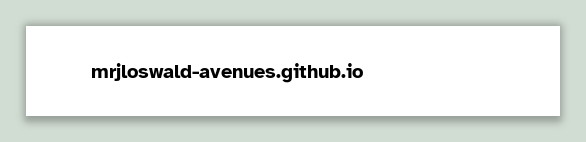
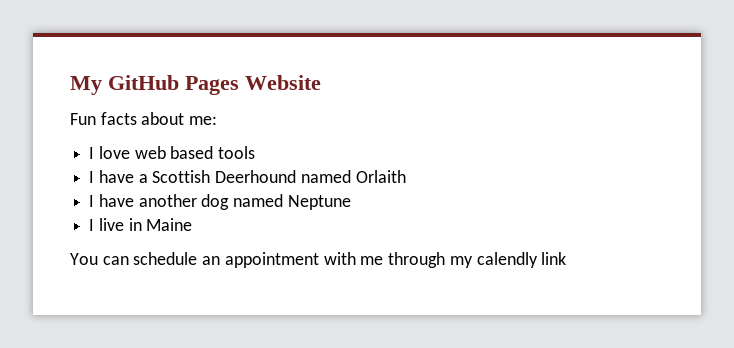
- mrjloswald-avenues.github.io
+ My GitHub Pages Website
+ Fun facts about me:
+ I love web based tools
+ I have a Scottish Deerhound named Orlaith
+ I have another dog named Neptune
+ I live in Maine
+ You can schedule an appointment with me through my calendly link

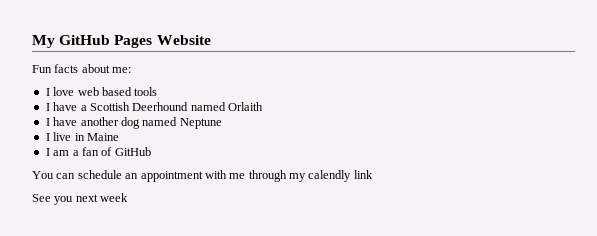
+ I am a fan of GitHub
+ See you next week

